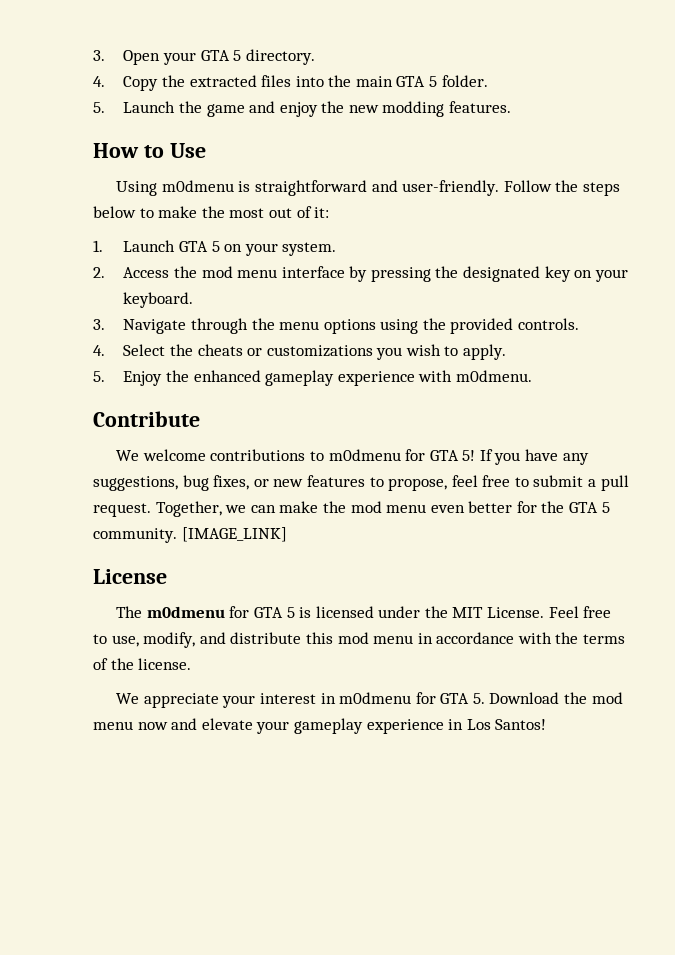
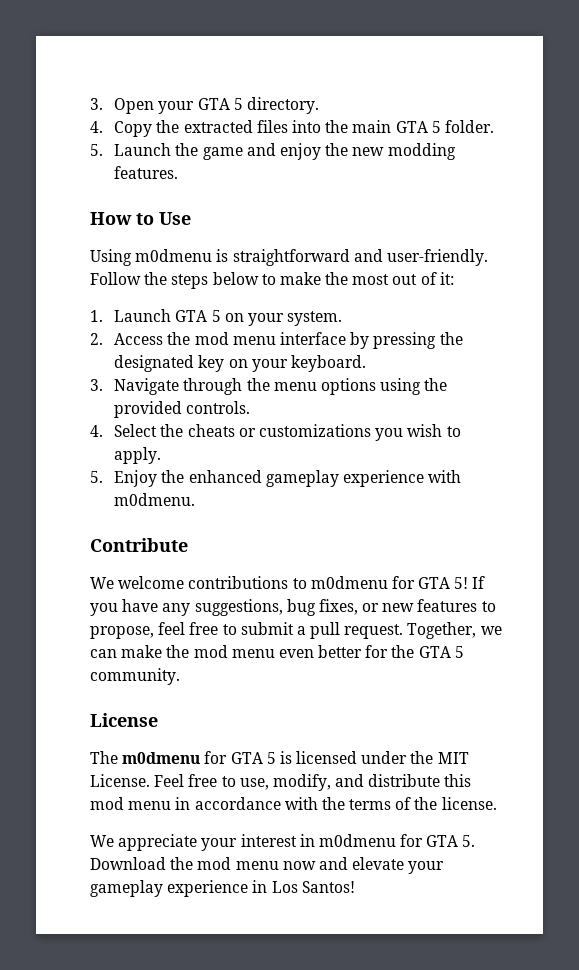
- [IMAGE_LINK]

